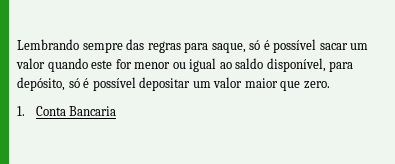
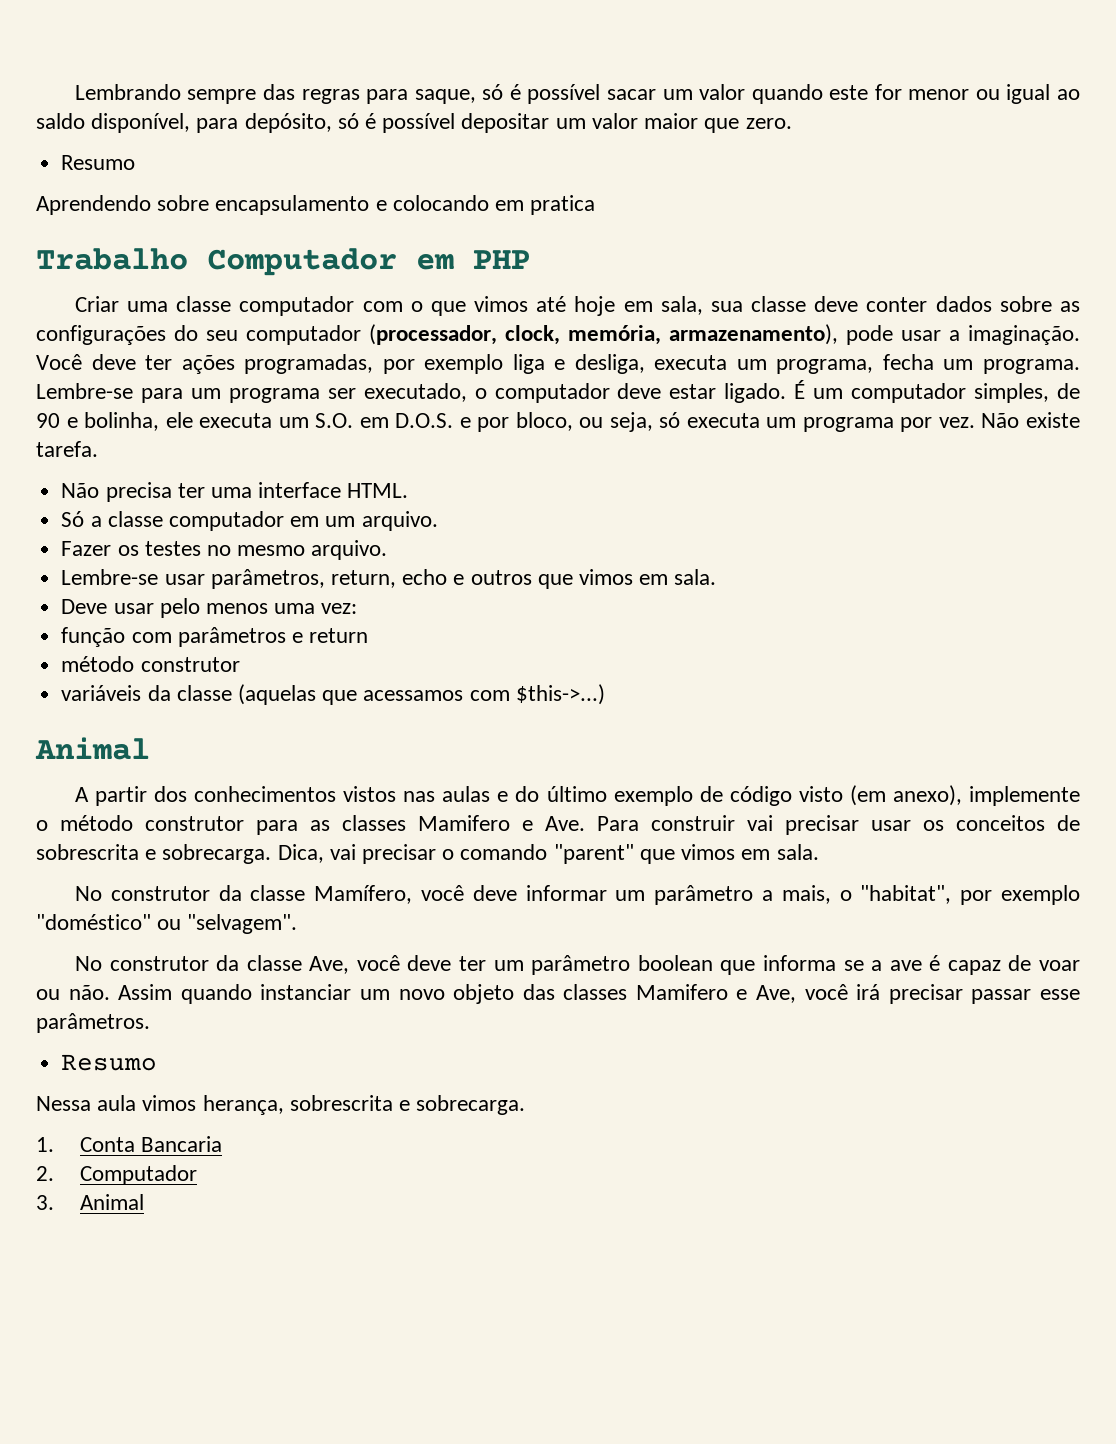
  Lembrando sempre das regras para saque, só é possível sacar um valor quando este for menor ou igual ao saldo disponível, para depósito, só é possível depositar um valor maior que zero.
+ Resumo
+ Aprendendo sobre encapsulamento e colocando em pratica
+ Trabalho Computador em PHP
+ Criar uma classe computador com o que vimos até hoje em sala, sua classe deve conter dados sobre as configurações do seu computador (processador, clock, memória, armazenamento), pode usar a imaginação. Você deve ter ações programadas, por exemplo liga e desliga, executa um programa, fecha um programa. Lembre-se para um programa ser executado, o computador deve estar ligado. É um computador simples, de 90 e bolinha, ele executa um S.O. em D.O.S. e por bloco, ou seja, só executa um programa por vez. Não existe tarefa.
+ Não precisa ter uma interface HTML.
+ Só a classe computador em um arquivo.
+ Fazer os testes no mesmo arquivo.
+ Lembre-se usar parâmetros, return, echo e outros que vimos em sala.
+ Deve usar pelo menos uma vez:
+ função com parâmetros e return
+ método construtor
+ variáveis da classe (aquelas que acessamos com $this->...)
+ Animal
+ A partir dos conhecimentos vistos nas aulas e do último exemplo de código visto (em anexo), implemente o método construtor para as classes Mamifero e Ave. Para construir vai precisar usar os conceitos de sobrescrita e sobrecarga. Dica, vai precisar o comando "parent" que vimos em sala.
+ No construtor da classe Mamífero, você deve informar um parâmetro a mais, o "habitat", por exemplo "doméstico" ou "selvagem".
+ No construtor da classe Ave, você deve ter um parâmetro boolean que informa se a ave é capaz de voar ou não. Assim quando instanciar um novo objeto das classes Mamifero e Ave, você irá precisar passar esse parâmetros.
+ Resumo
+ Nessa aula vimos herança, sobrescrita e sobrecarga.
+ 2. Computador
+ 3. Animal

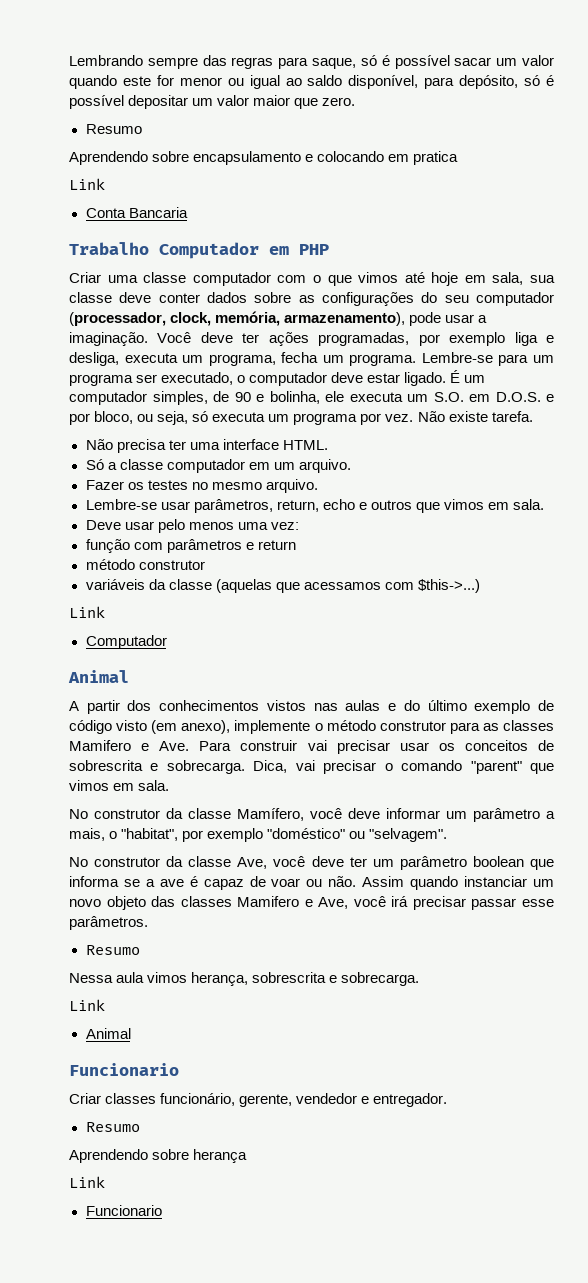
  Aprendendo sobre encapsulamento e colocando em pratica
+ Link
+ Conta Bancaria
  variáveis da classe (aquelas que acessamos com $this->...)
+ Link
+ Computador
  Nessa aula vimos herança, sobrescrita e sobrecarga.
- 1. Conta Bancaria
- 2. Computador
- 3. Animal
+ Link
+ Animal
+ Funcionario
+ Criar classes funcionário, gerente, vendedor e entregador.
+ Resumo
+ Aprendendo sobre herança
+ Link
+ Funcionario

